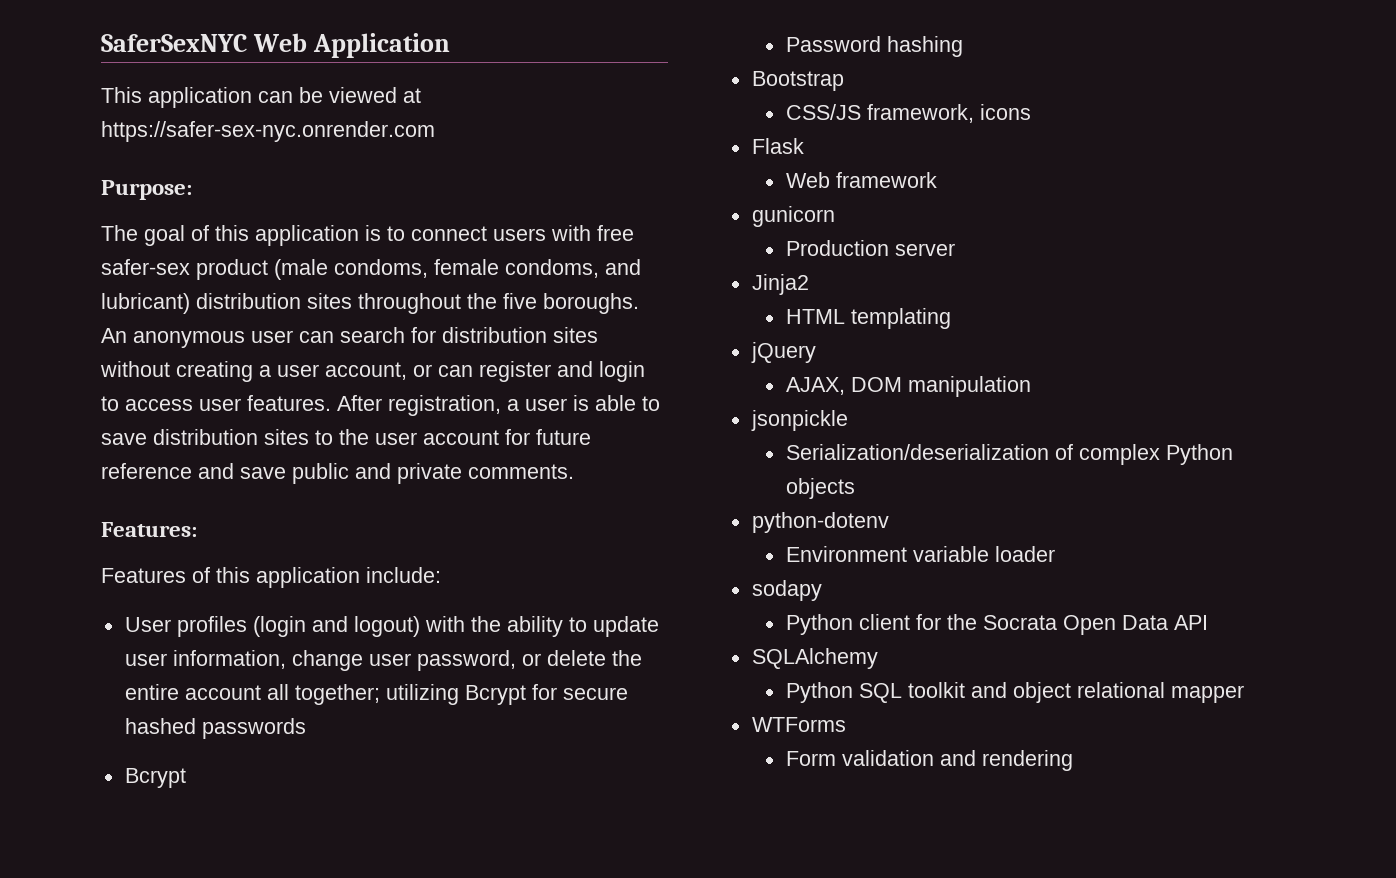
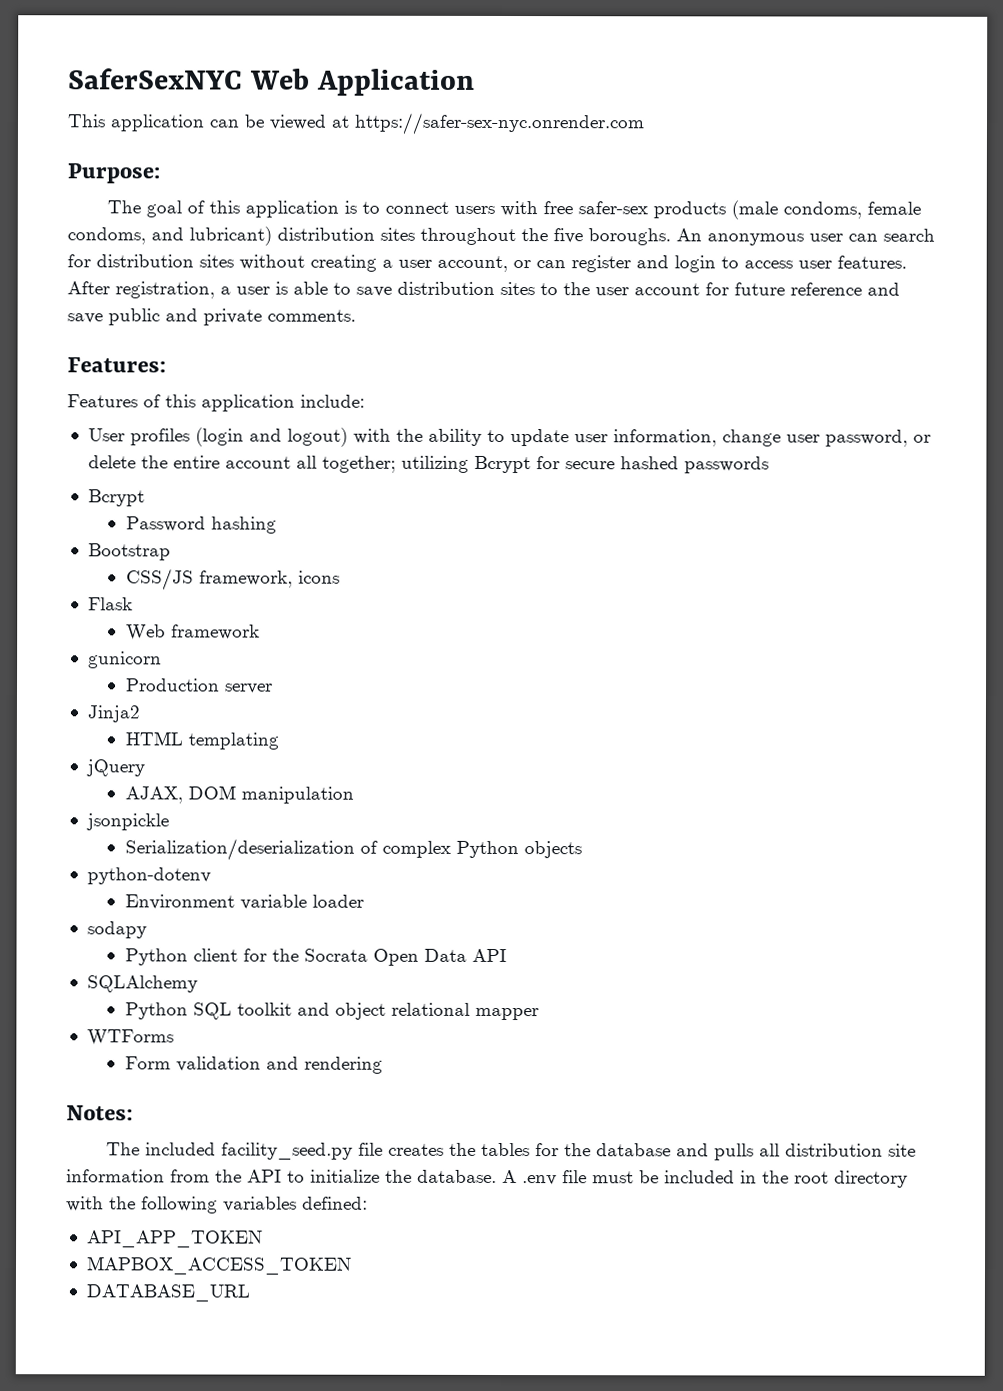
- The goal of this application is to connect users with free safer-sex product (male condoms, female condoms, and lubricant) distribution sites throughout the five boroughs.
+ The goal of this application is to connect users with free safer-sex products (male condoms, female condoms, and lubricant) distribution sites throughout the five boroughs.
+ Notes:
+ The included facility_seed.py file creates the tables for the database and pulls all distribution site information from the API to initialize the database. A .env file must be included in the root directory with the following variables defined:
+ API_APP_TOKEN
+ MAPBOX_ACCESS_TOKEN
+ DATABASE_URL

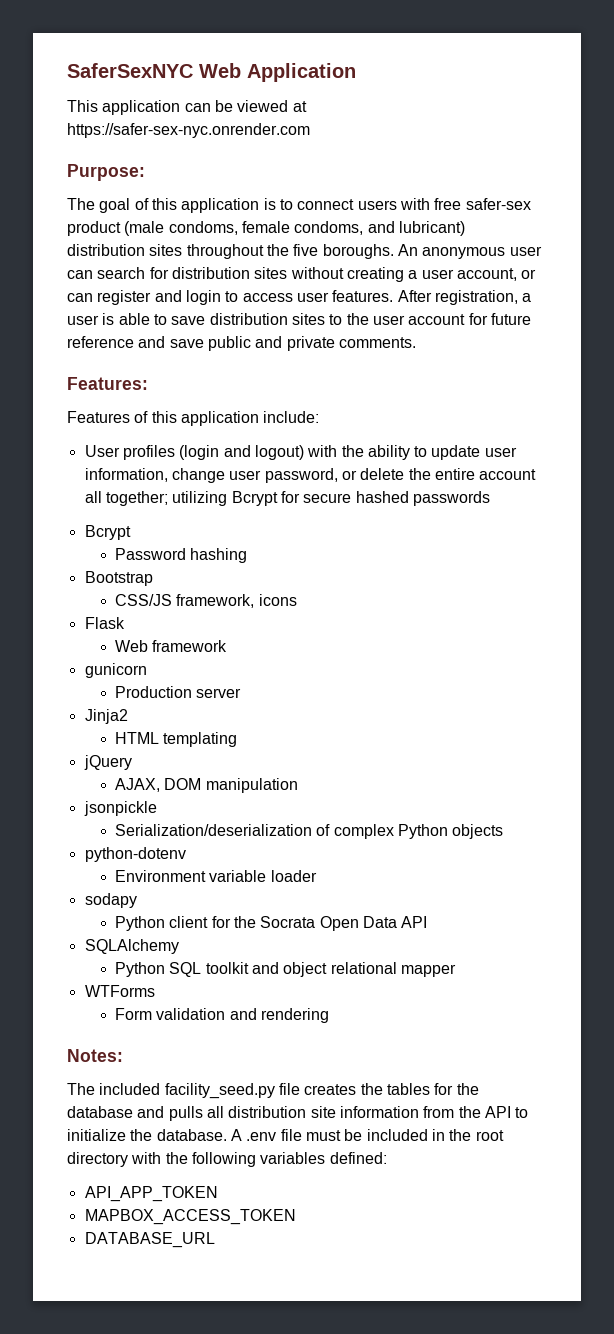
- The goal of this application is to connect users with free safer-sex products (male condoms, female condoms, and lubricant) distribution sites throughout the five boroughs.
+ The goal of this application is to connect users with free safer-sex product (male condoms, female condoms, and lubricant) distribution sites throughout the five boroughs.

